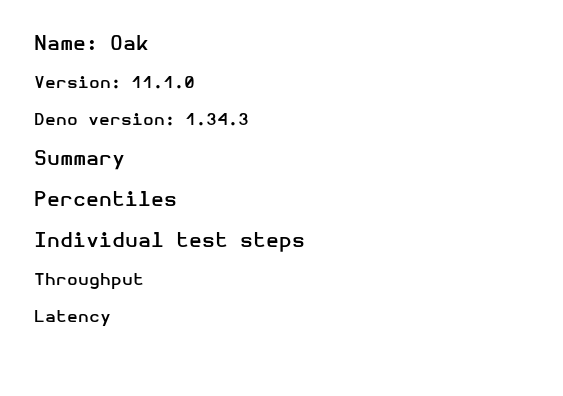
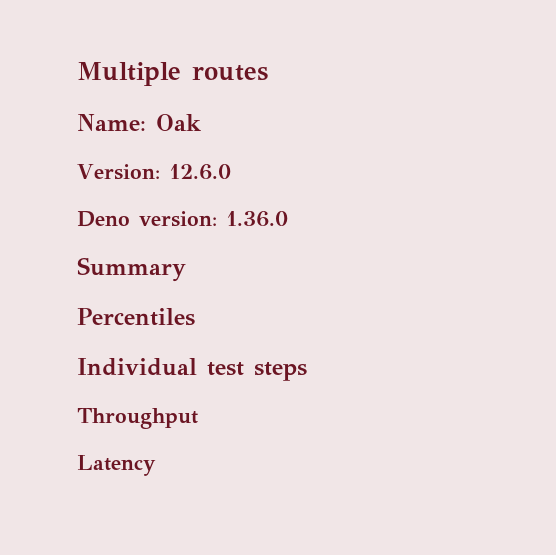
+ Multiple routes
- Version: 11.1.0
+ Version: 12.6.0
- Deno version: 1.34.3
+ Deno version: 1.36.0

